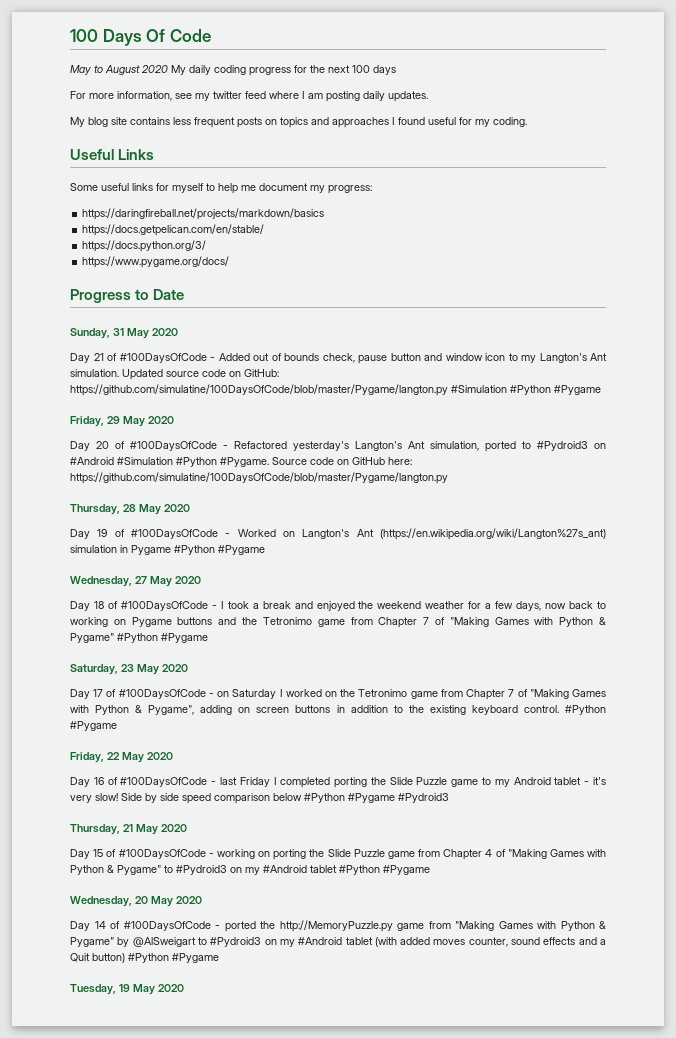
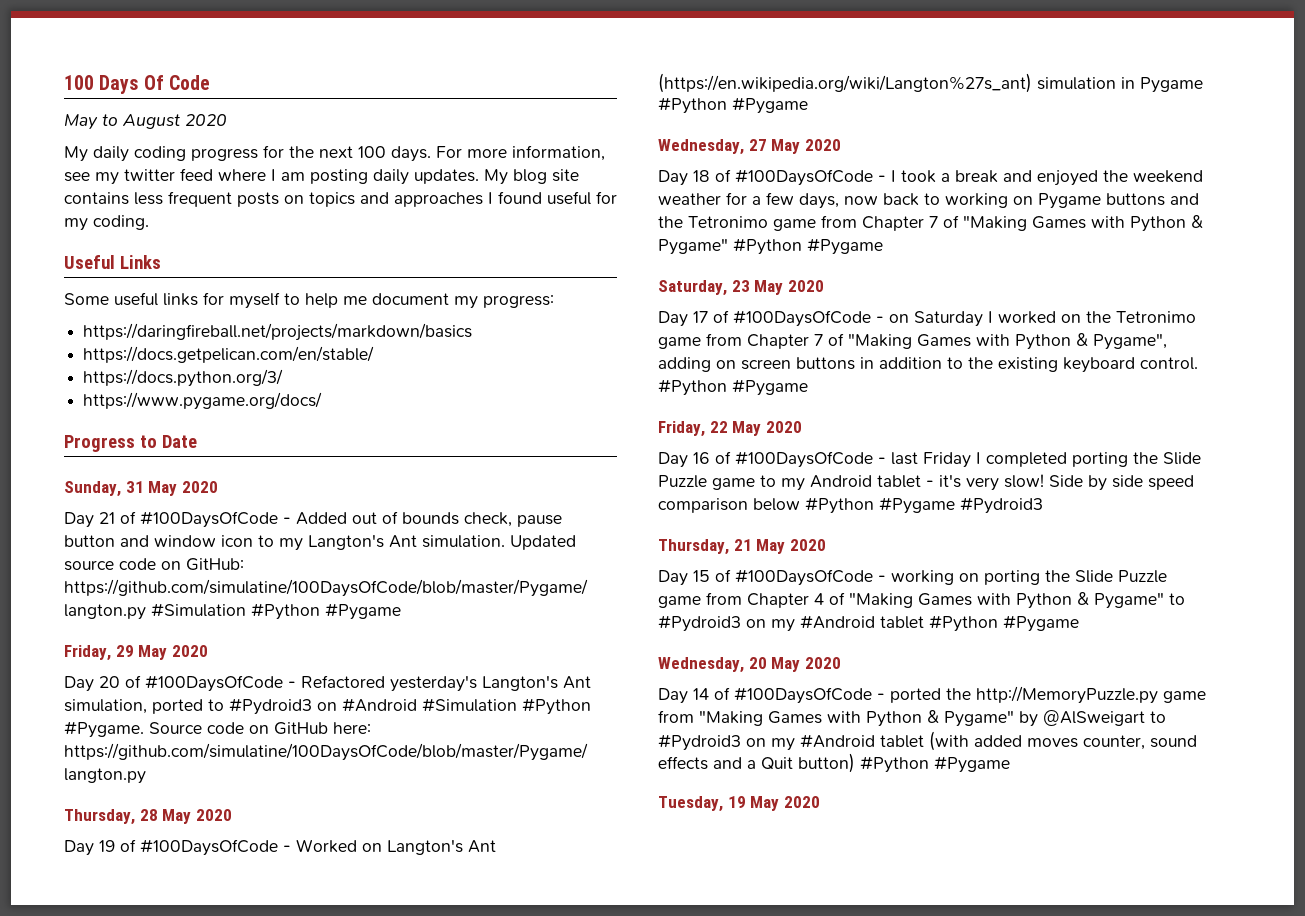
- May to August 2020 My daily coding progress for the next 100 days
- For more information, see my twitter feed where I am posting daily updates.
- My blog site contains less frequent posts on topics and approaches I found useful for my coding.
+ May to August 2020
+ My daily coding progress for the next 100 days. For more information, see my twitter feed where I am posting daily updates. My blog site contains less frequent posts on topics and approaches I found useful for my coding.

